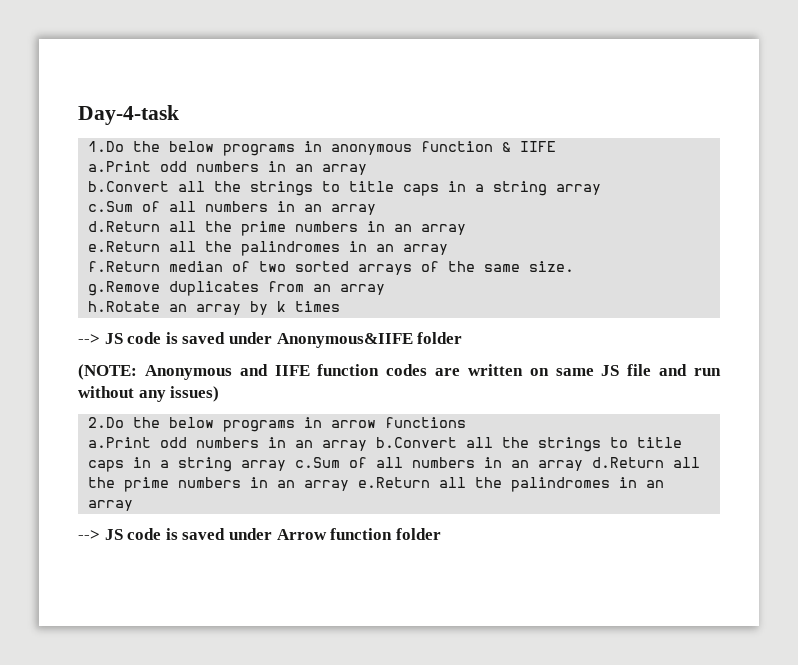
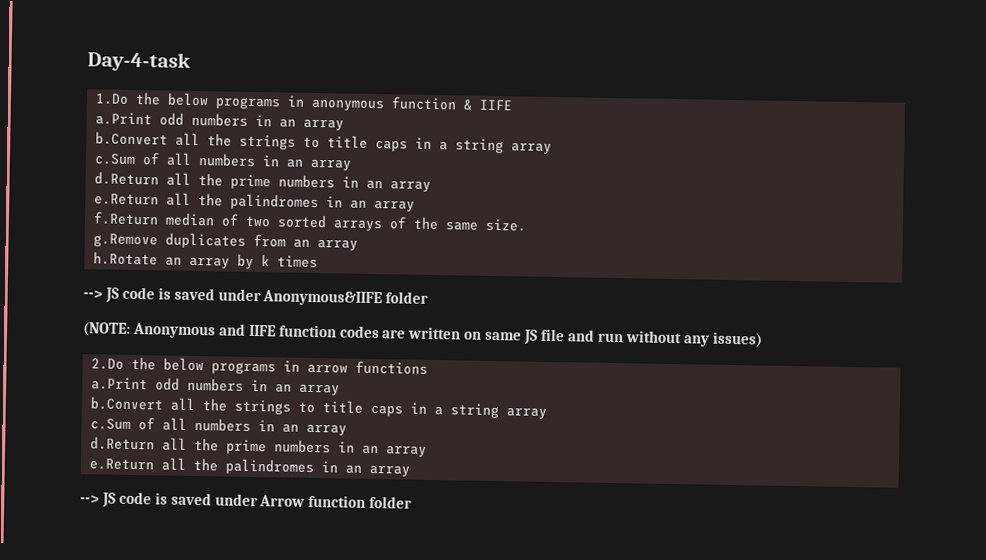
  2.Do the below programs in arrow functions
- a.Print odd numbers in an array b.Convert all the strings to title caps in a string array c.Sum of all numbers in an array d.Return all the prime numbers in an array e.Return all the palindromes in an array
+ a.Print odd numbers in an array
+ b.Convert all the strings to title caps in a string array
+ c.Sum of all numbers in an array
+ d.Return all the prime numbers in an array
+ e.Return all the palindromes in an array

